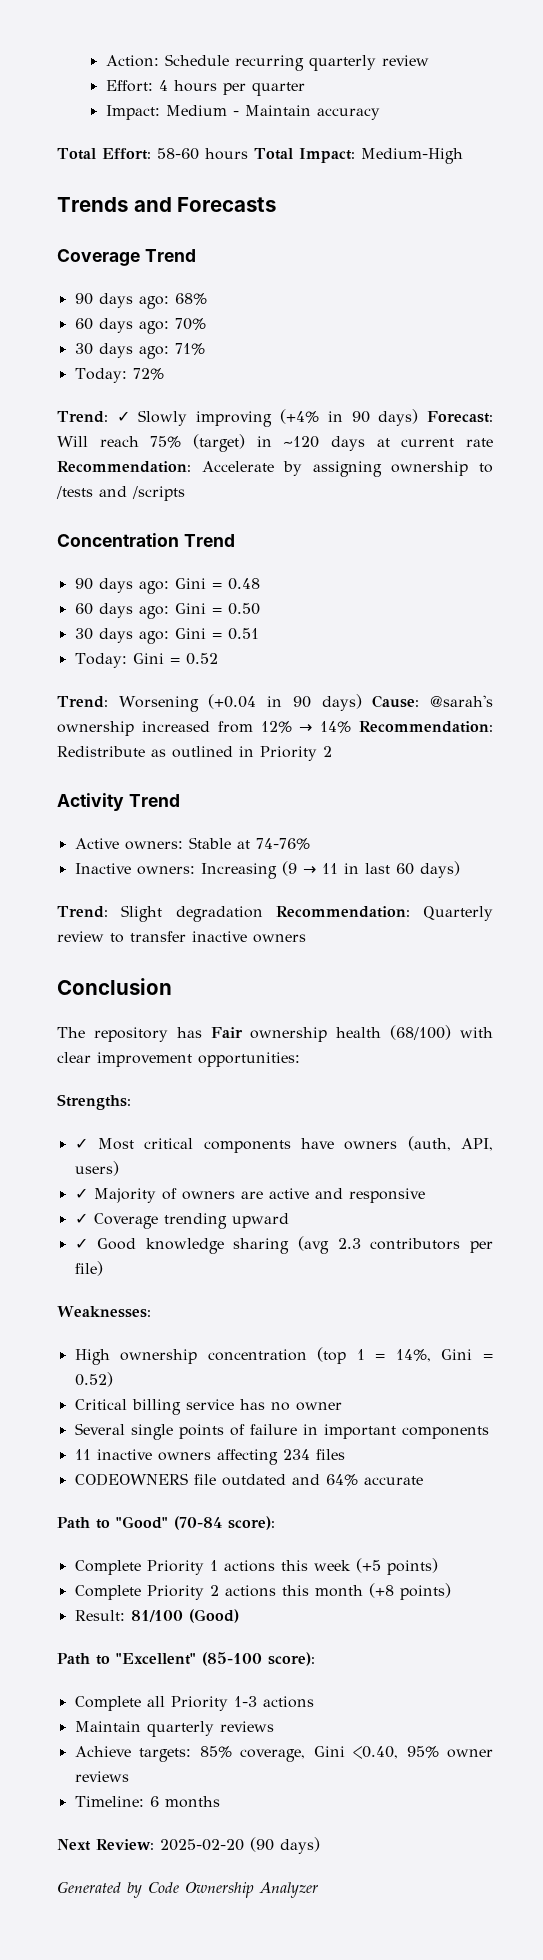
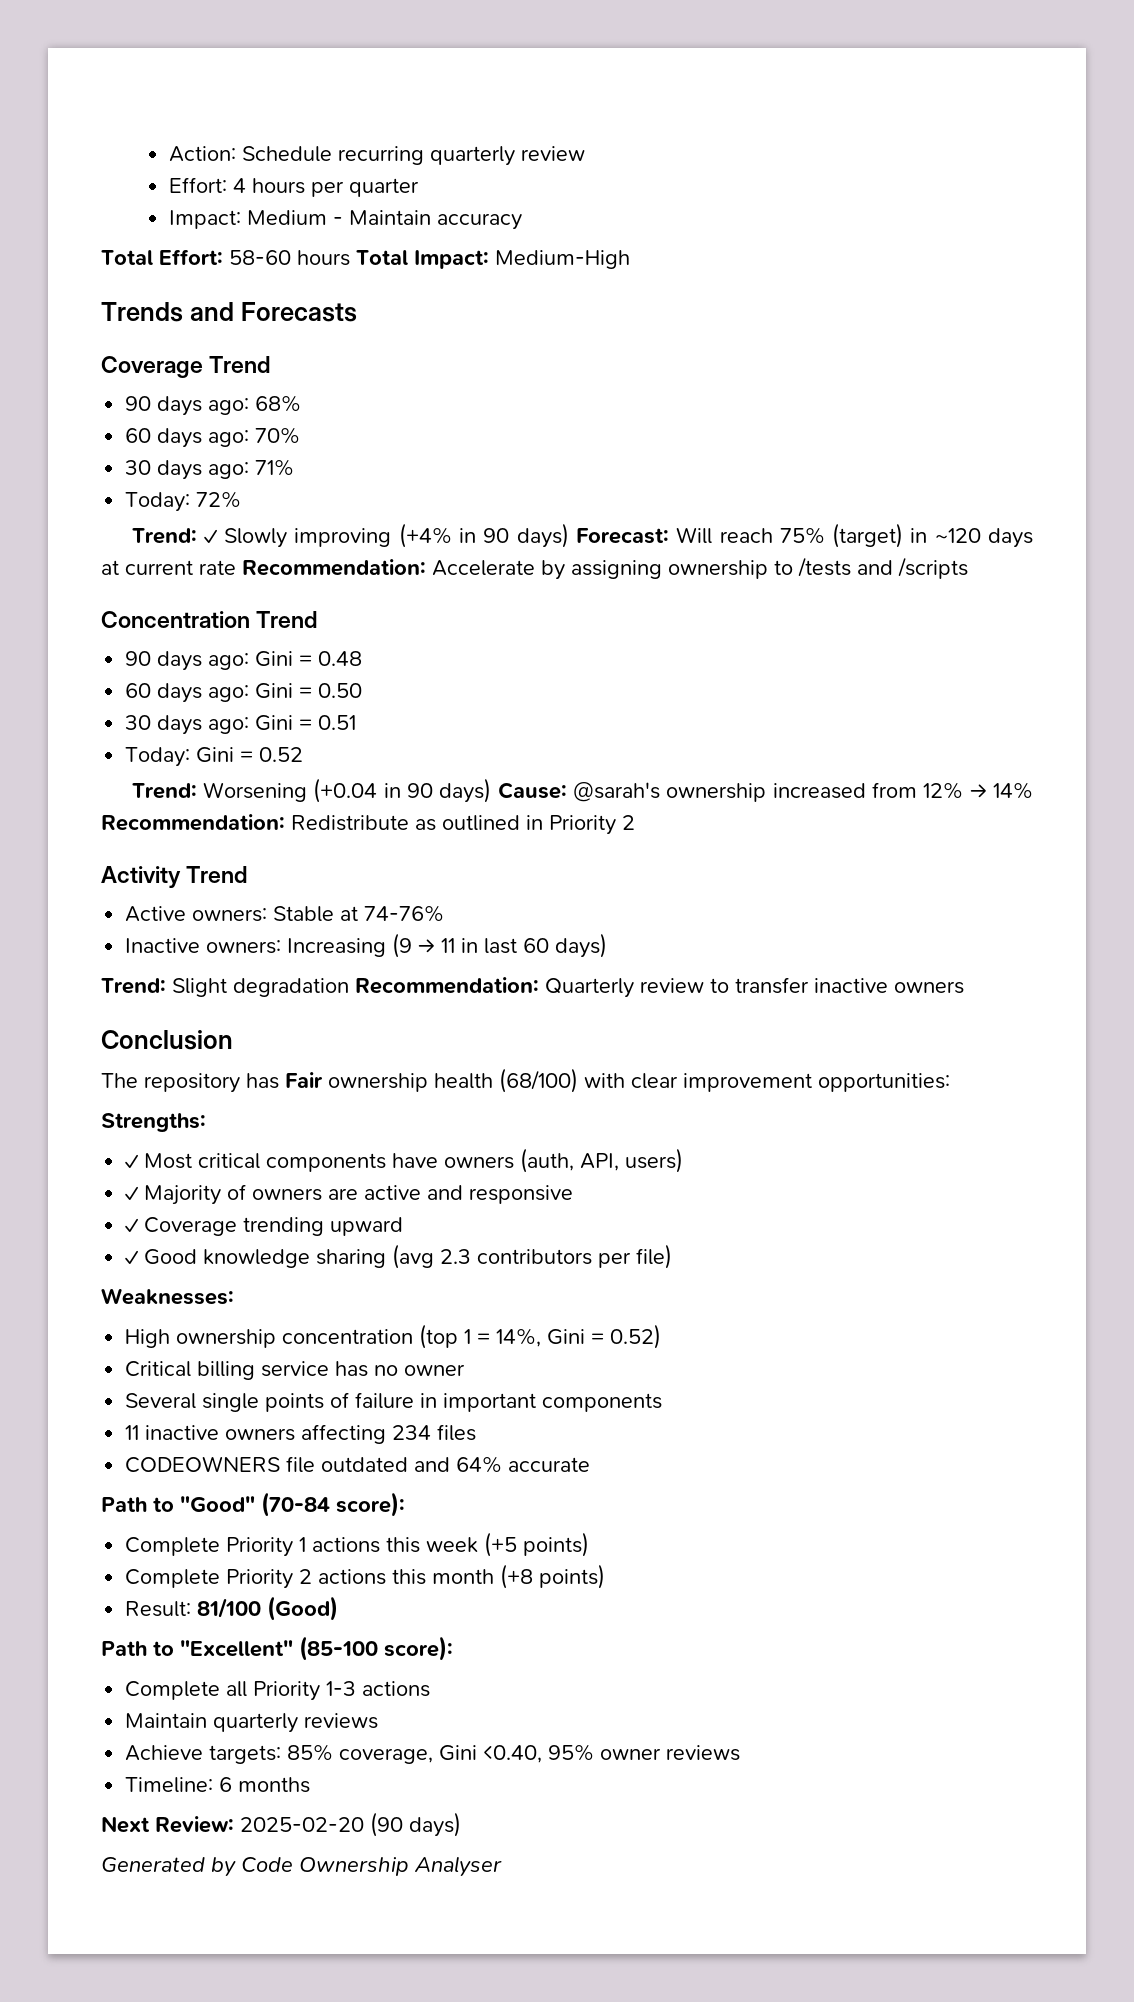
- Generated by Code Ownership Analyzer
+ Generated by Code Ownership Analyser

